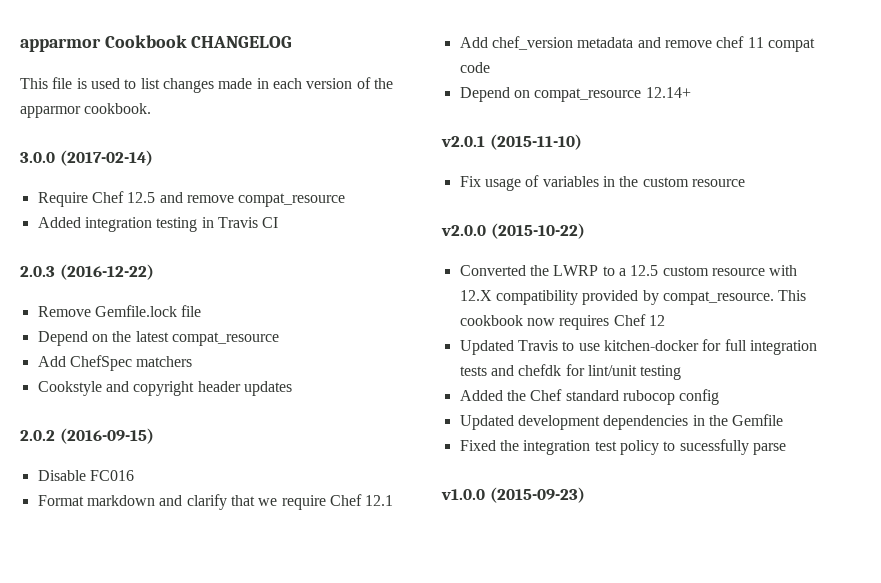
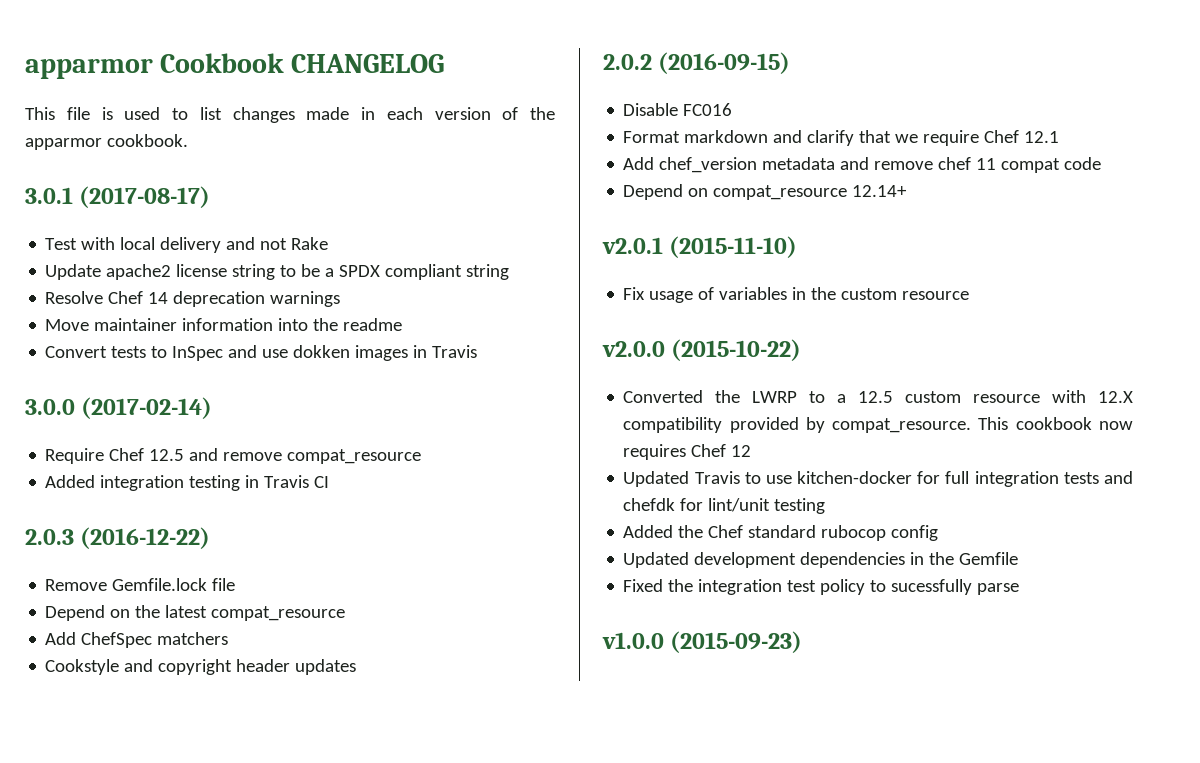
+ 3.0.1 (2017-08-17)
+ Test with local delivery and not Rake
+ Update apache2 license string to be a SPDX compliant string
+ Resolve Chef 14 deprecation warnings
+ Move maintainer information into the readme
+ Convert tests to InSpec and use dokken images in Travis

